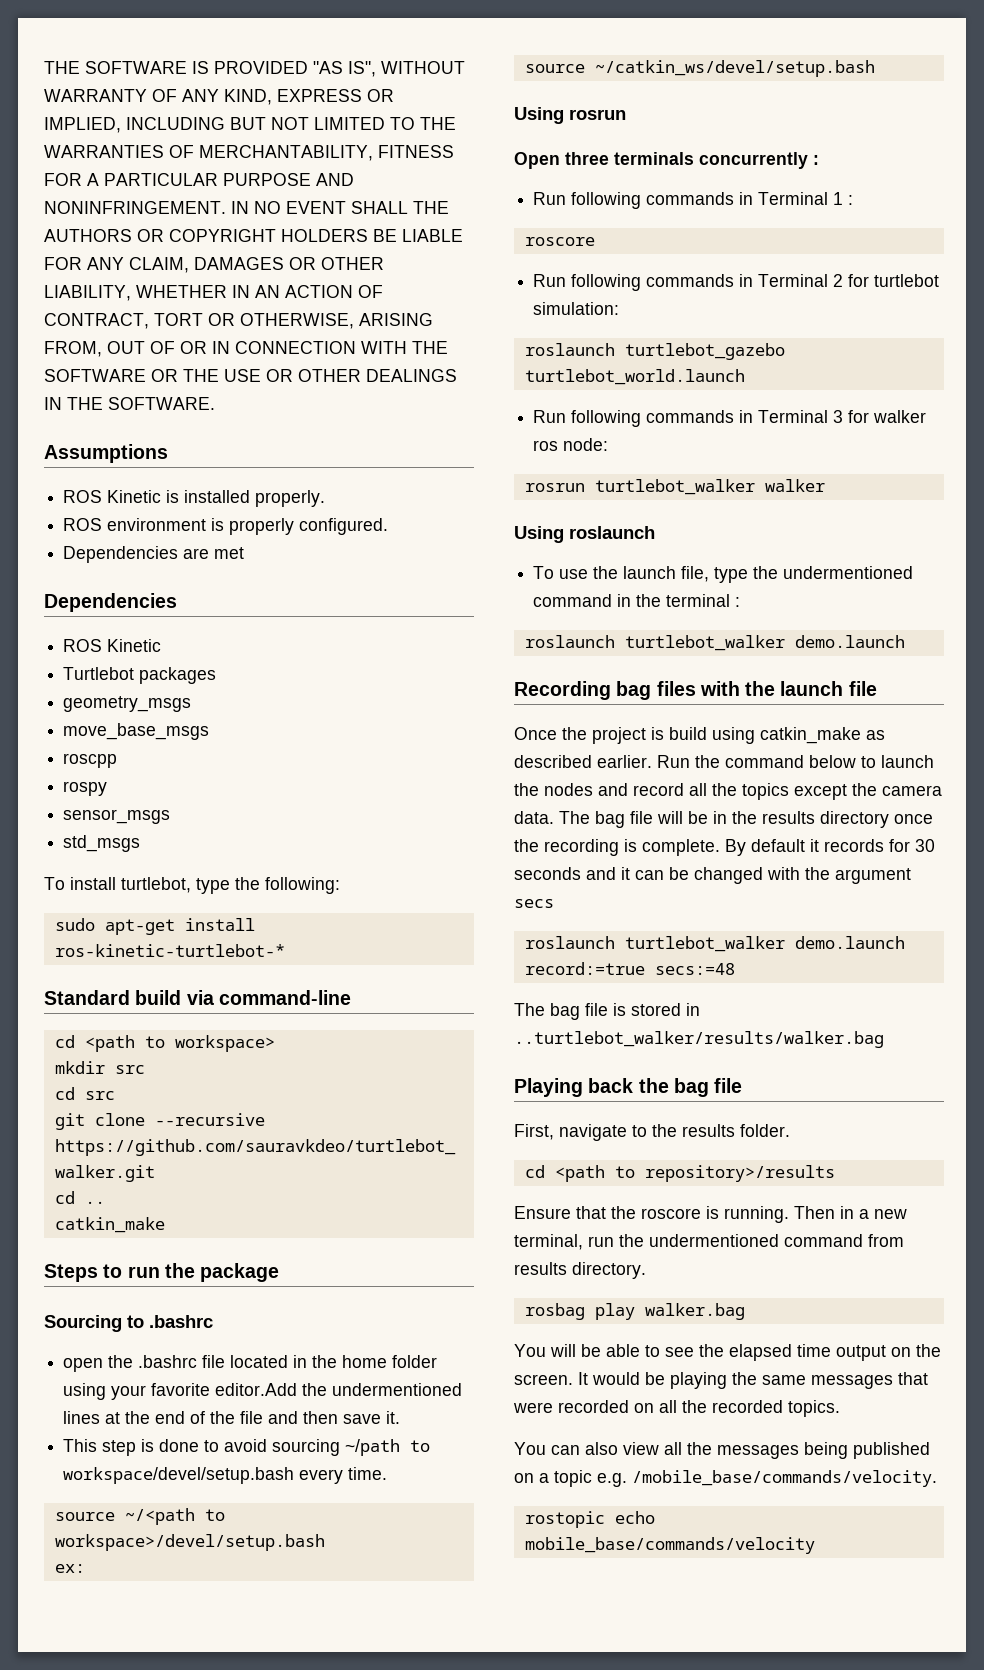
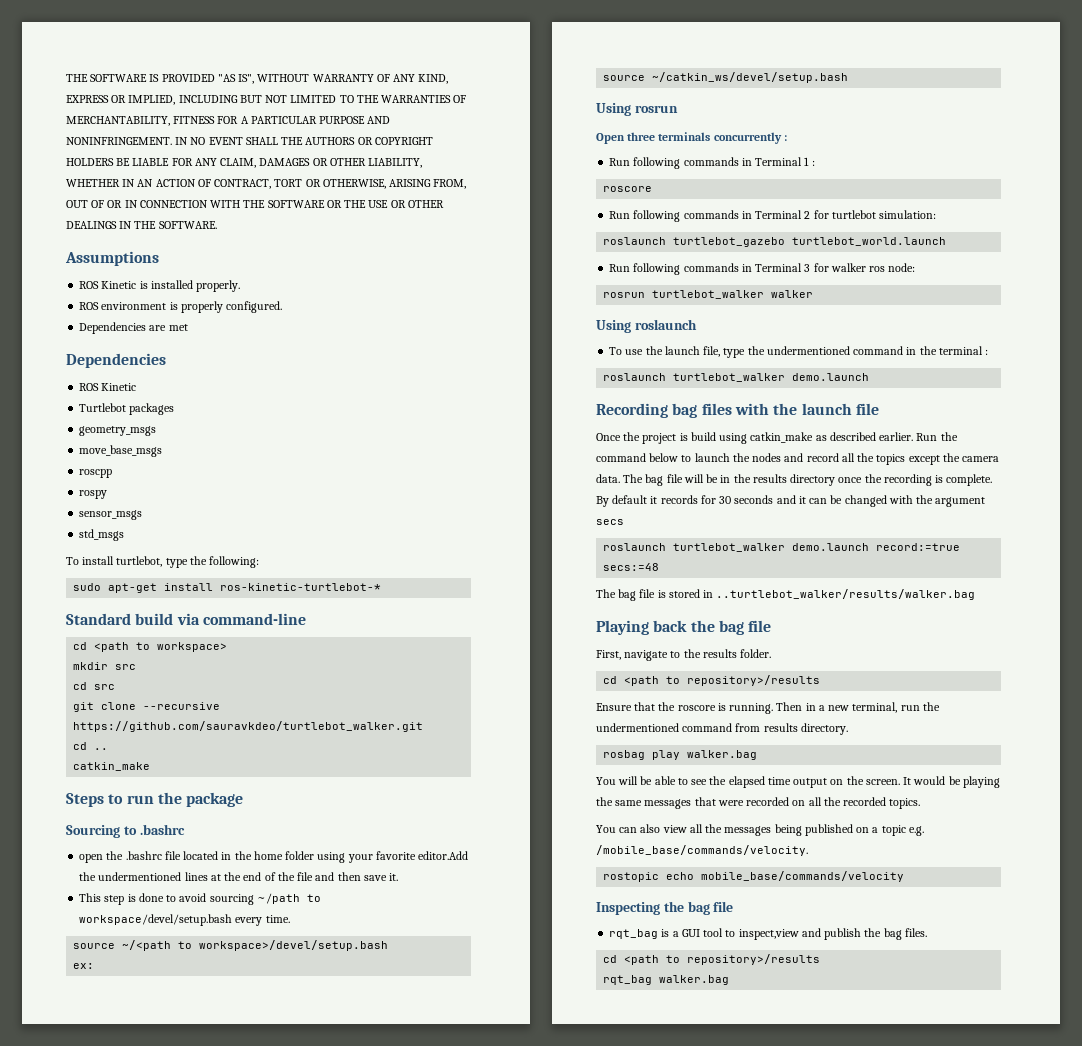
+ Inspecting the bag file
+ rqt_bag is a GUI tool to inspect,view and publish the bag files.
+ cd <path to repository>/results
+ rqt_bag walker.bag

